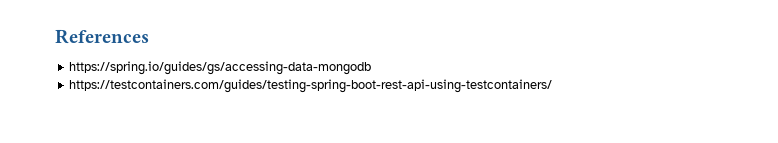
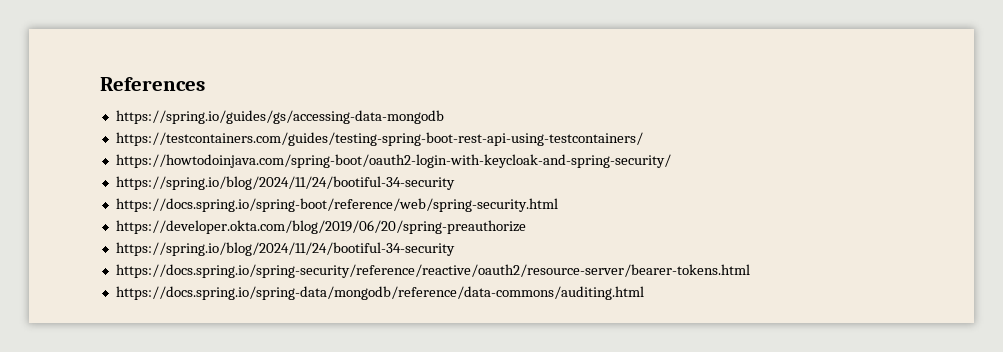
+ https://howtodoinjava.com/spring-boot/oauth2-login-with-keycloak-and-spring-security/
+ https://spring.io/blog/2024/11/24/bootiful-34-security
+ https://docs.spring.io/spring-boot/reference/web/spring-security.html
+ https://developer.okta.com/blog/2019/06/20/spring-preauthorize
+ https://spring.io/blog/2024/11/24/bootiful-34-security
+ https://docs.spring.io/spring-security/reference/reactive/oauth2/resource-server/bearer-tokens.html
+ https://docs.spring.io/spring-data/mongodb/reference/data-commons/auditing.html

